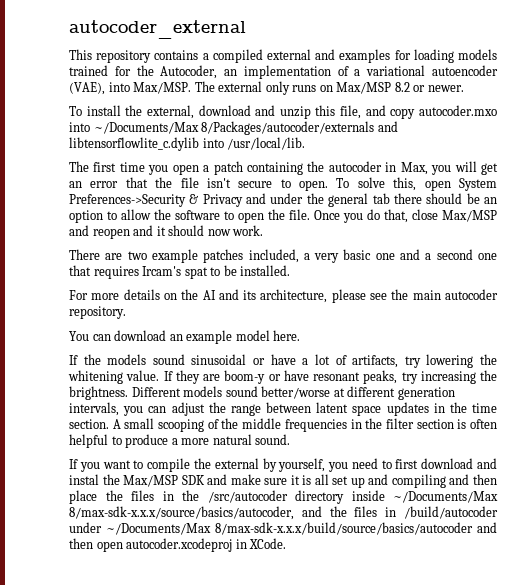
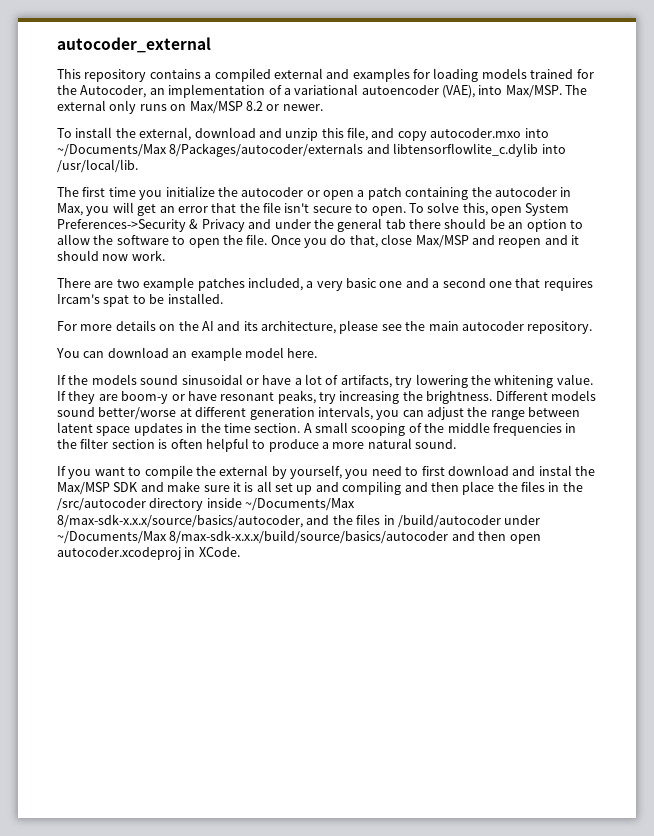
- The first time you open a patch containing the autocoder in Max, you will get an error that the file isn't secure to open.
+ The first time you initialize the autocoder or open a patch containing the autocoder in Max, you will get an error that the file isn't secure to open.

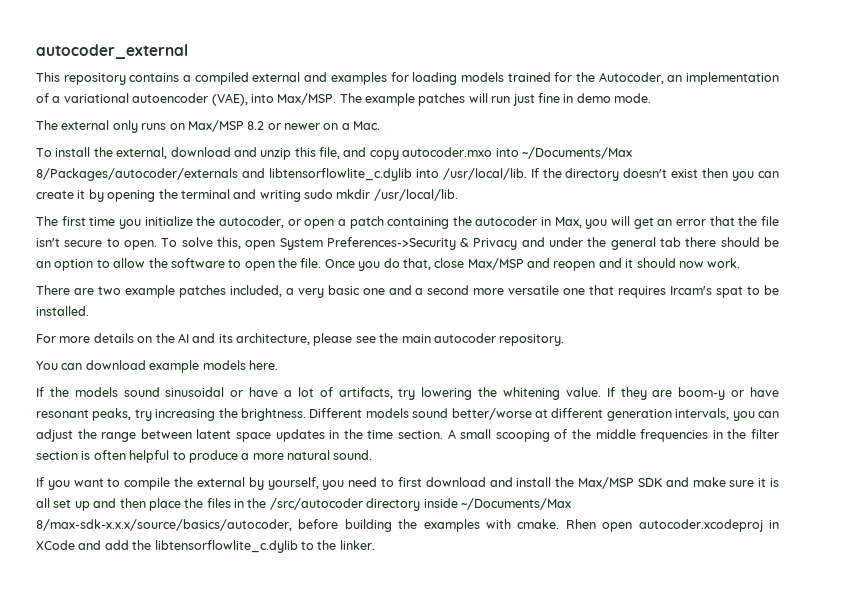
- The external only runs on Max/MSP 8.2 or newer.
+ The example patches will run just fine in demo mode.
+ The external only runs on Max/MSP 8.2 or newer on a Mac.
+ If the directory doesn't exist then you can create it by opening the terminal and writing sudo mkdir /usr/local/lib.
- The first time you initialize the autocoder or open a patch containing the autocoder in Max, you will get an error that the file isn't secure to open.
+ The first time you initialize the autocoder, or open a patch containing the autocoder in Max, you will get an error that the file isn't secure to open.
- There are two example patches included, a very basic one and a second one that requires Ircam's spat to be installed.
+ There are two example patches included, a very basic one and a second more versatile one that requires Ircam's spat to be installed.
- You can download an example model here.
+ You can download example models here.
- If you want to compile the external by yourself, you need to first download and instal the Max/MSP SDK and make sure it is all set up and compiling and then place the files in the /src/autocoder directory inside ~/Documents/Max 8/max-sdk-x.x.x/source/basics/autocoder, and the files in /build/autocoder under ~/Documents/Max 8/max-sdk-x.x.x/build/source/basics/autocoder and then open autocoder.xcodeproj in XCode.
+ If you want to compile the external by yourself, you need to first download and install the Max/MSP SDK and make sure it is all set up and then place the files in the /src/autocoder directory inside ~/Documents/Max 8/max-sdk-x.x.x/source/basics/autocoder, before building the examples with cmake. Rhen open autocoder.xcodeproj in XCode and add the libtensorflowlite_c.dylib to the linker.

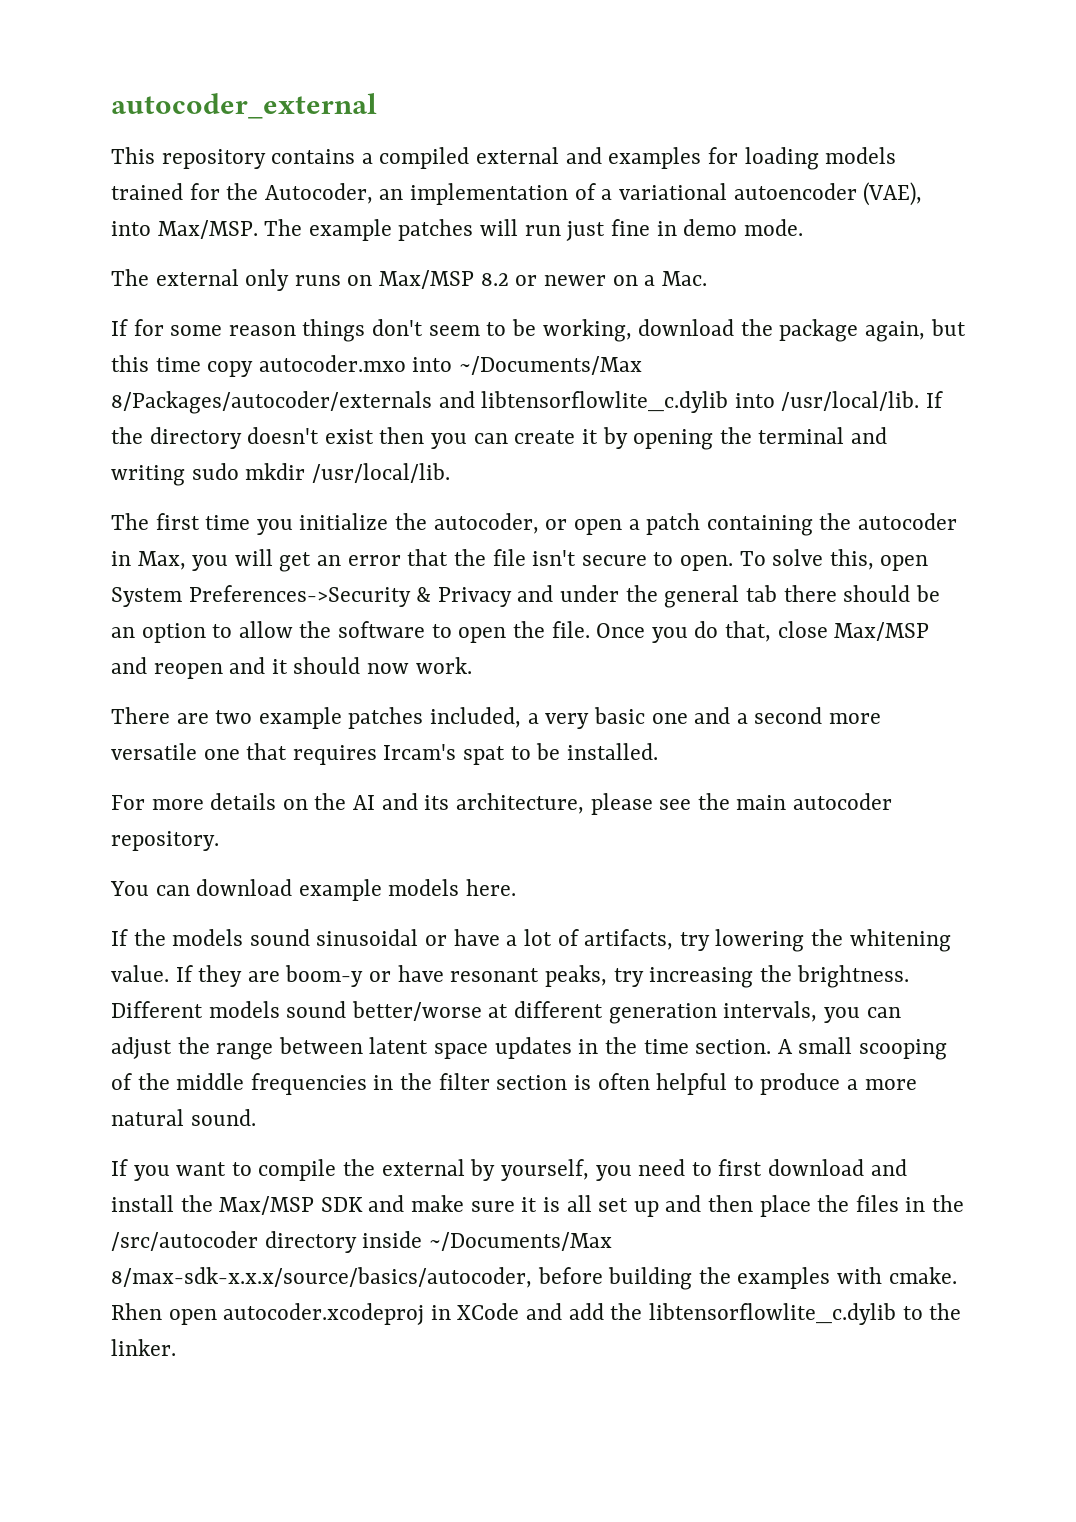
- To install the external, download and unzip this file, and copy autocoder.mxo into ~/Documents/Max 8/Packages/autocoder/externals and libtensorflowlite_c.dylib into /usr/local/lib.
+ If for some reason things don't seem to be working, download the package again, but this time copy autocoder.mxo into ~/Documents/Max 8/Packages/autocoder/externals and libtensorflowlite_c.dylib into /usr/local/lib.

